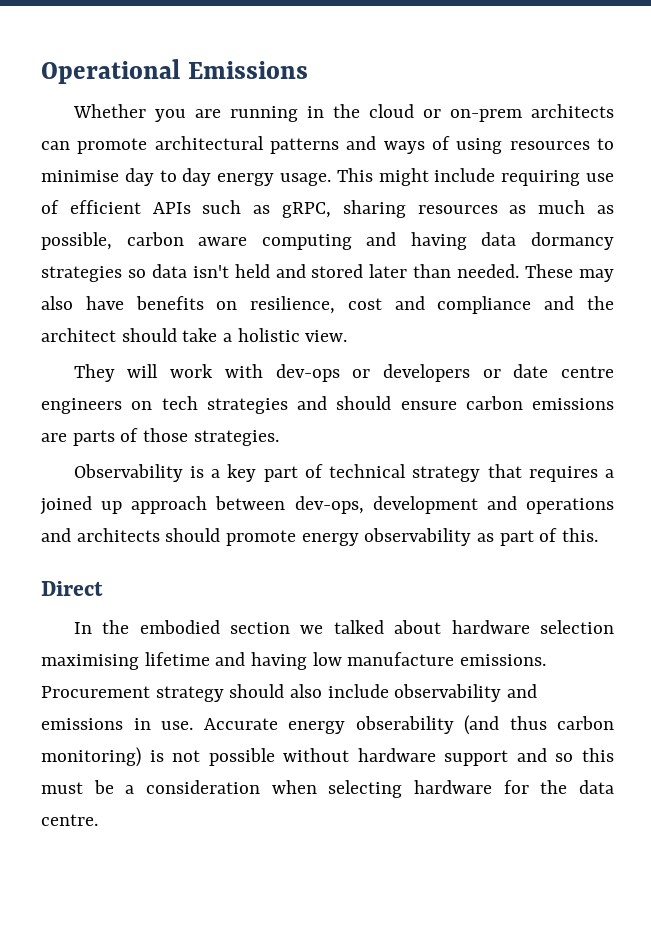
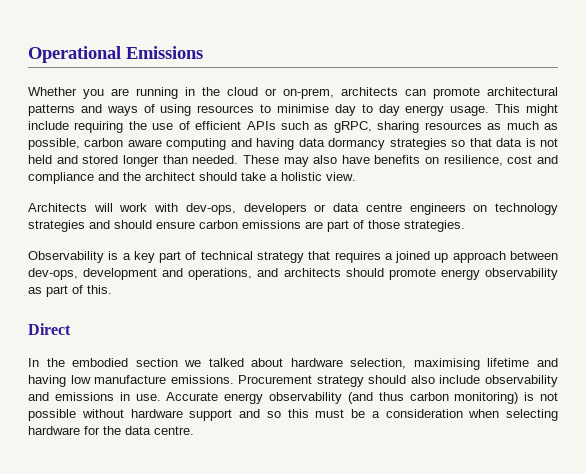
- Whether you are running in the cloud or on-prem architects can promote architectural patterns and ways of using resources to minimise day to day energy usage.
+ Whether you are running in the cloud or on-prem, architects can promote architectural patterns and ways of using resources to minimise day to day energy usage.
- This might include requiring use of efficient APIs such as gRPC, sharing resources as much as possible, carbon aware computing and having data dormancy strategies so data isn't held and stored later than needed.
+ This might include requiring the use of efficient APIs such as gRPC, sharing resources as much as possible, carbon aware computing and having data dormancy strategies so that data is not held and stored longer than needed.
- They will work with dev-ops or developers or date centre engineers on tech strategies and should ensure carbon emissions are parts of those strategies.
+ Architects will work with dev-ops, developers or data centre engineers on technology strategies and should ensure carbon emissions are part of those strategies.
- Observability is a key part of technical strategy that requires a joined up approach between dev-ops, development and operations and architects should promote energy observability as part of this.
+ Observability is a key part of technical strategy that requires a joined up approach between dev-ops, development and operations, and architects should promote energy observability as part of this.
- In the embodied section we talked about hardware selection maximising lifetime and having low manufacture emissions.
+ In the embodied section we talked about hardware selection, maximising lifetime and having low manufacture emissions.
- Accurate energy obserability (and thus carbon monitoring) is not possible without hardware support and so this must be a consideration when selecting hardware for the data centre.
+ Accurate energy observability (and thus carbon monitoring) is not possible without hardware support and so this must be a consideration when selecting hardware for the data centre.

